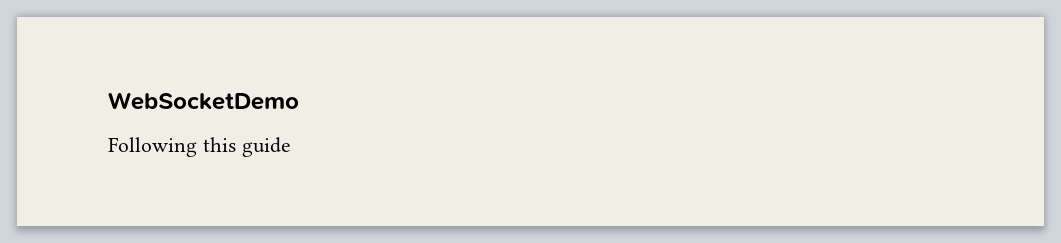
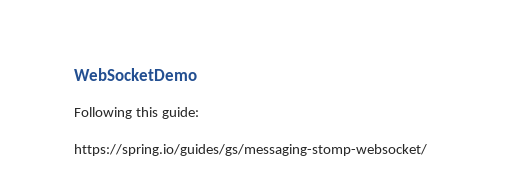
- Following this guide
+ Following this guide:
+ https://spring.io/guides/gs/messaging-stomp-websocket/

